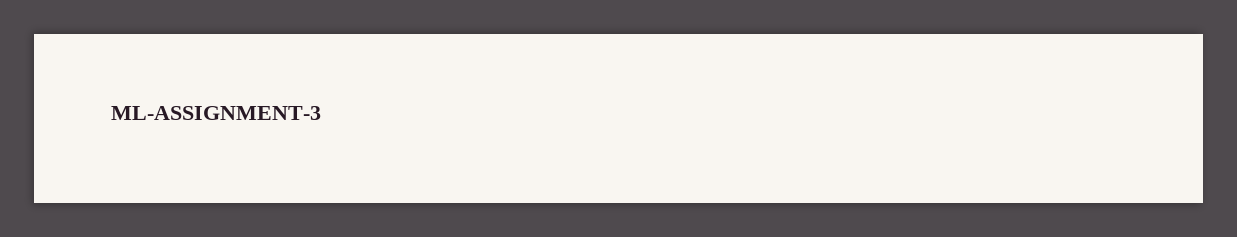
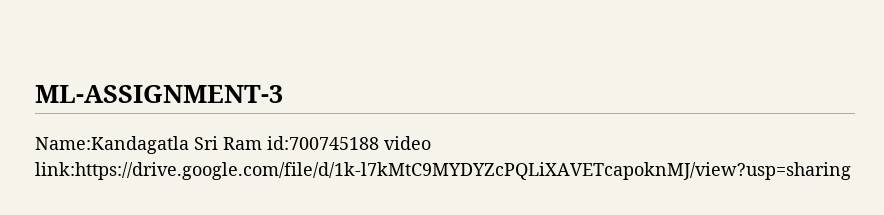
+ Name:Kandagatla Sri Ram id:700745188 video link:https://drive.google.com/file/d/1k-l7kMtC9MYDYZcPQLiXAVETcapoknMJ/view?usp=sharing

